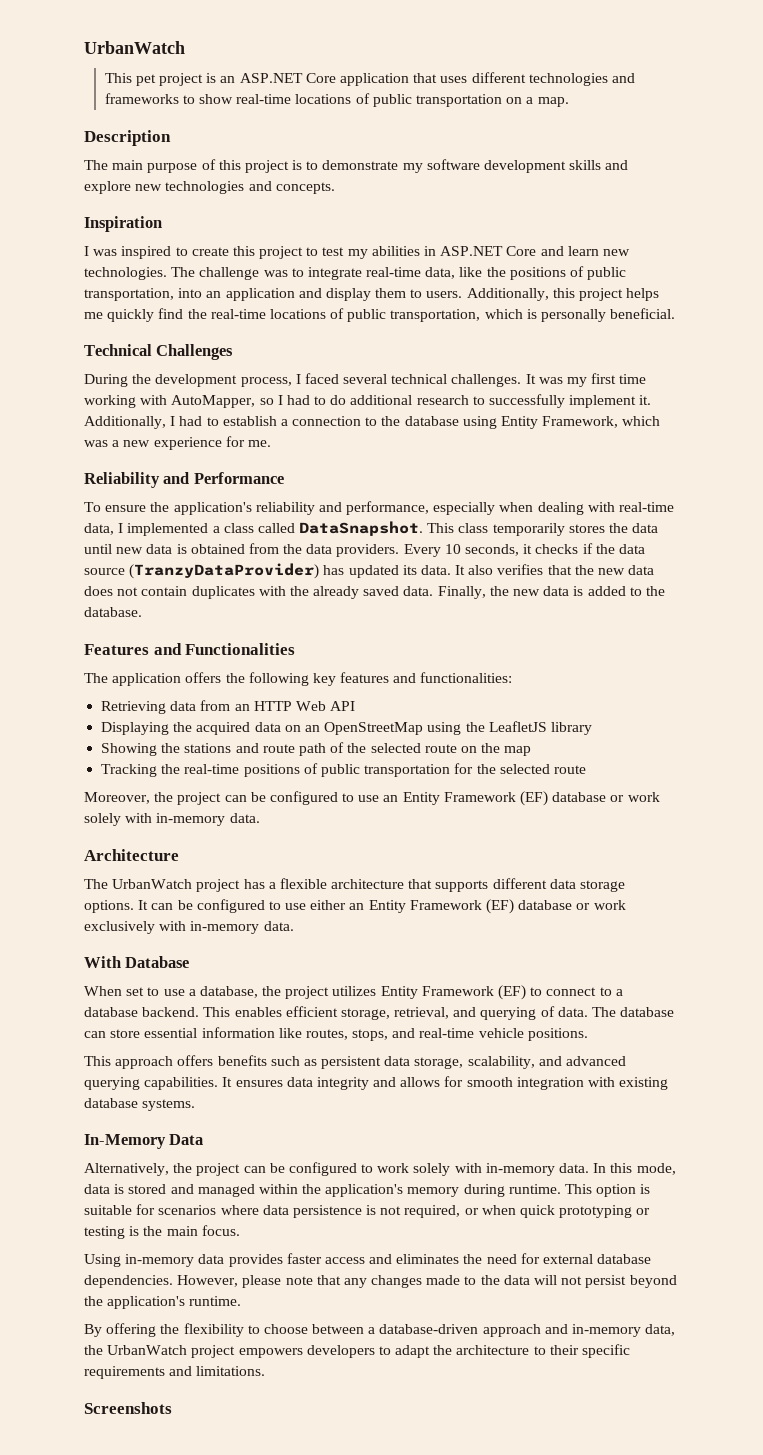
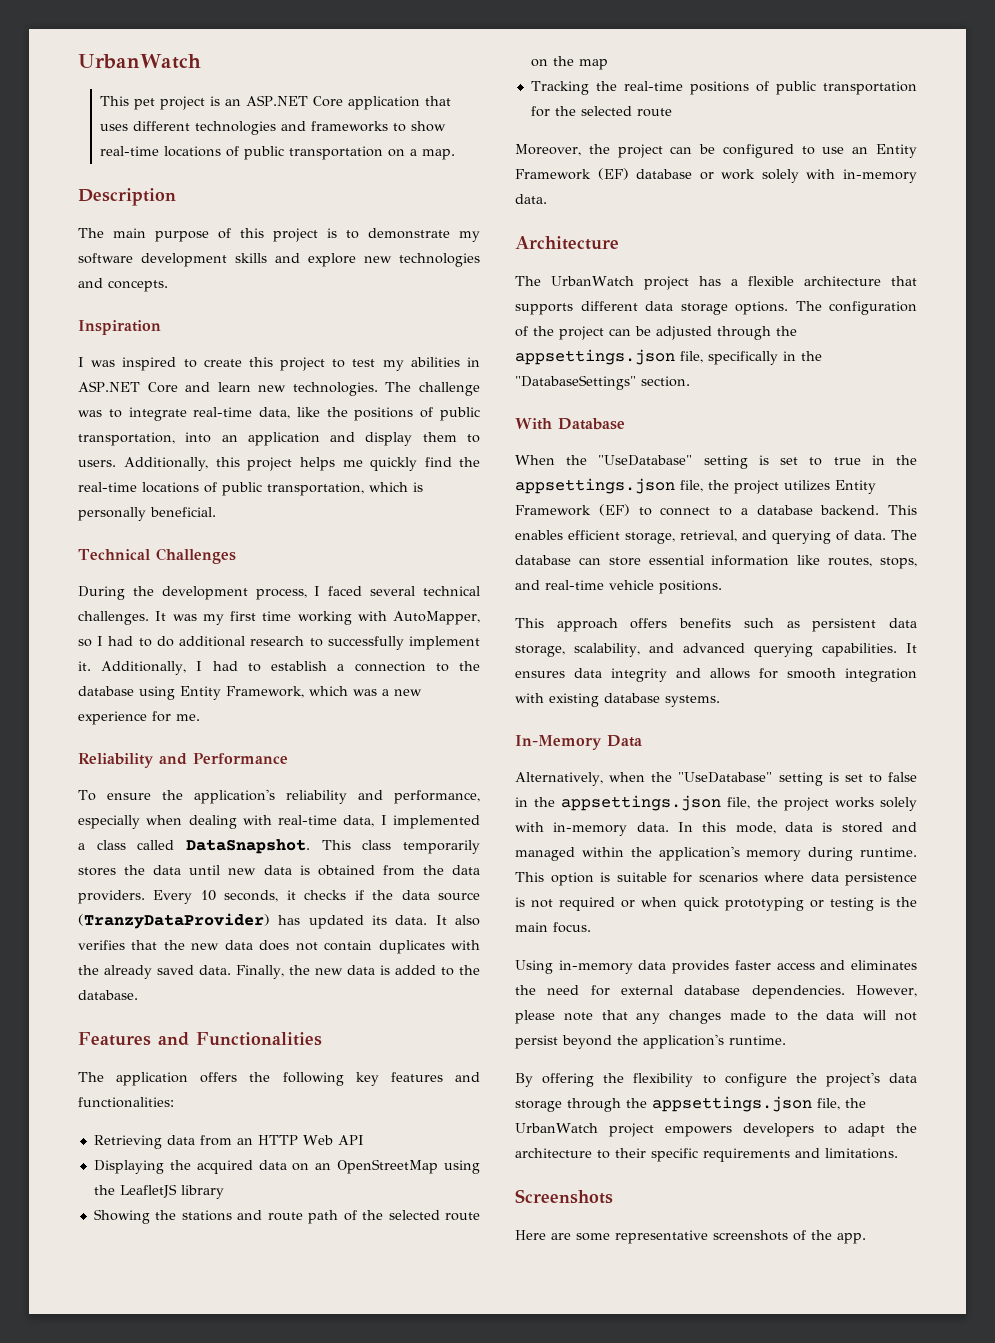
- It can be configured to use either an Entity Framework (EF) database or work exclusively with in-memory data.
+ The configuration of the project can be adjusted through the appsettings.json file, specifically in the "DatabaseSettings" section.
  With Database
- When set to use a database, the project utilizes Entity Framework (EF) to connect to a database backend.
+ When the "UseDatabase" setting is set to true in the appsettings.json file, the project utilizes Entity Framework (EF) to connect to a database backend.
- Alternatively, the project can be configured to work solely with in-memory data.
+ Alternatively, when the "UseDatabase" setting is set to false in the appsettings.json file, the project works solely with in-memory data.
- This option is suitable for scenarios where data persistence is not required, or when quick prototyping or testing is the main focus.
+ This option is suitable for scenarios where data persistence is not required or when quick prototyping or testing is the main focus.
- By offering the flexibility to choose between a database-driven approach and in-memory data, the UrbanWatch project empowers developers to adapt the architecture to their specific requirements and limitations.
+ By offering the flexibility to configure the project's data storage through the appsettings.json file, the UrbanWatch project empowers developers to adapt the architecture to their specific requirements and limitations.
+ Here are some representative screenshots of the app.

